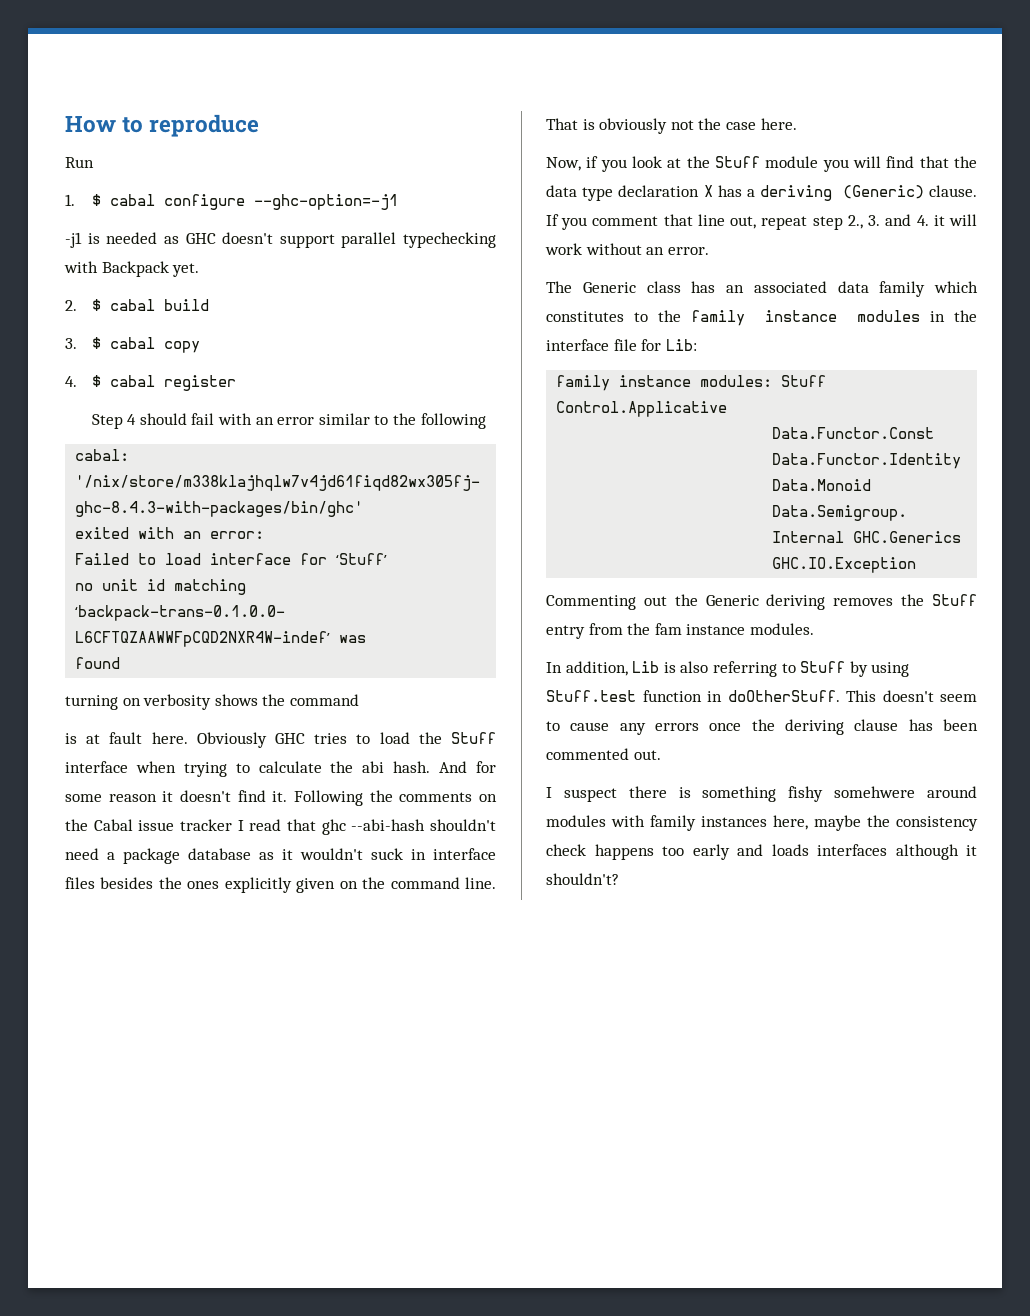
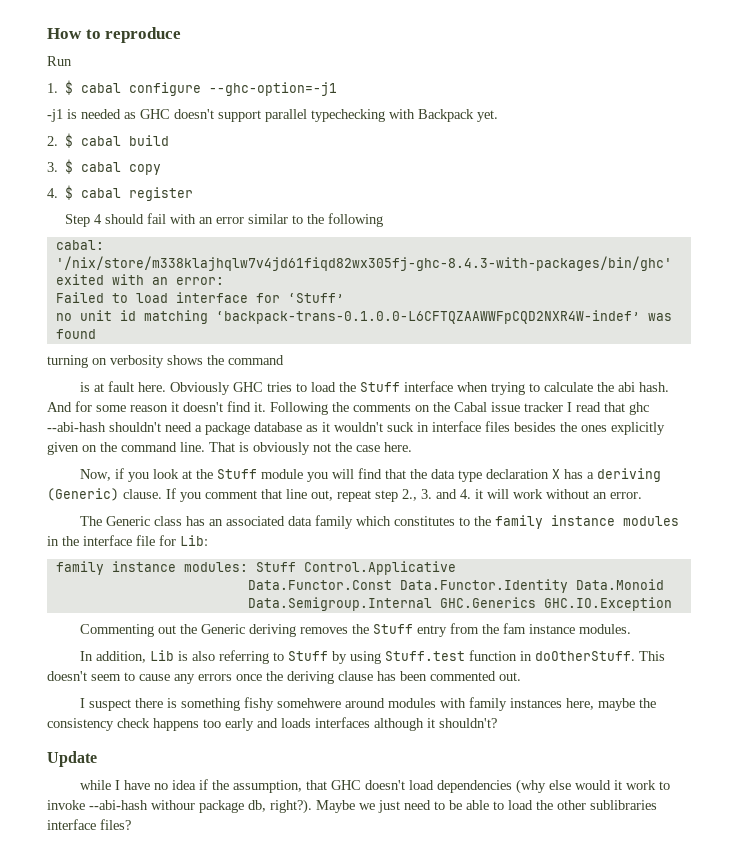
+ Update
+ while I have no idea if the assumption, that GHC doesn't load dependencies (why else would it work to invoke --abi-hash withour package db, right?). Maybe we just need to be able to load the other sublibraries interface files?

